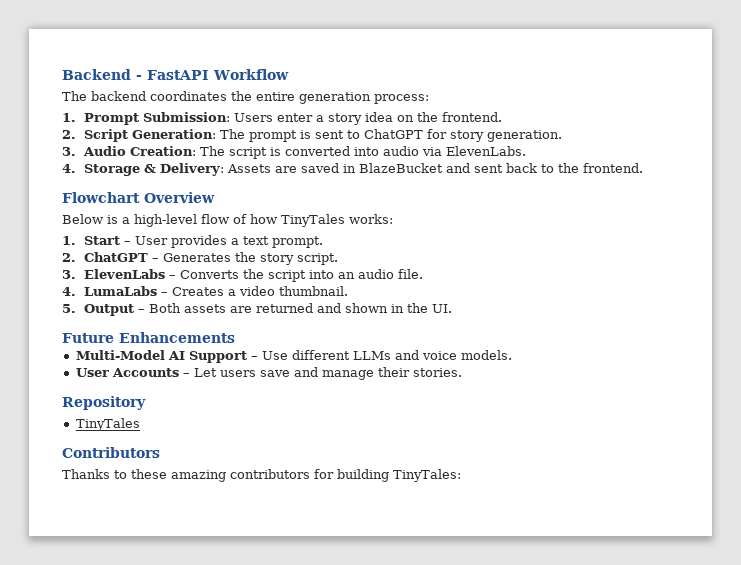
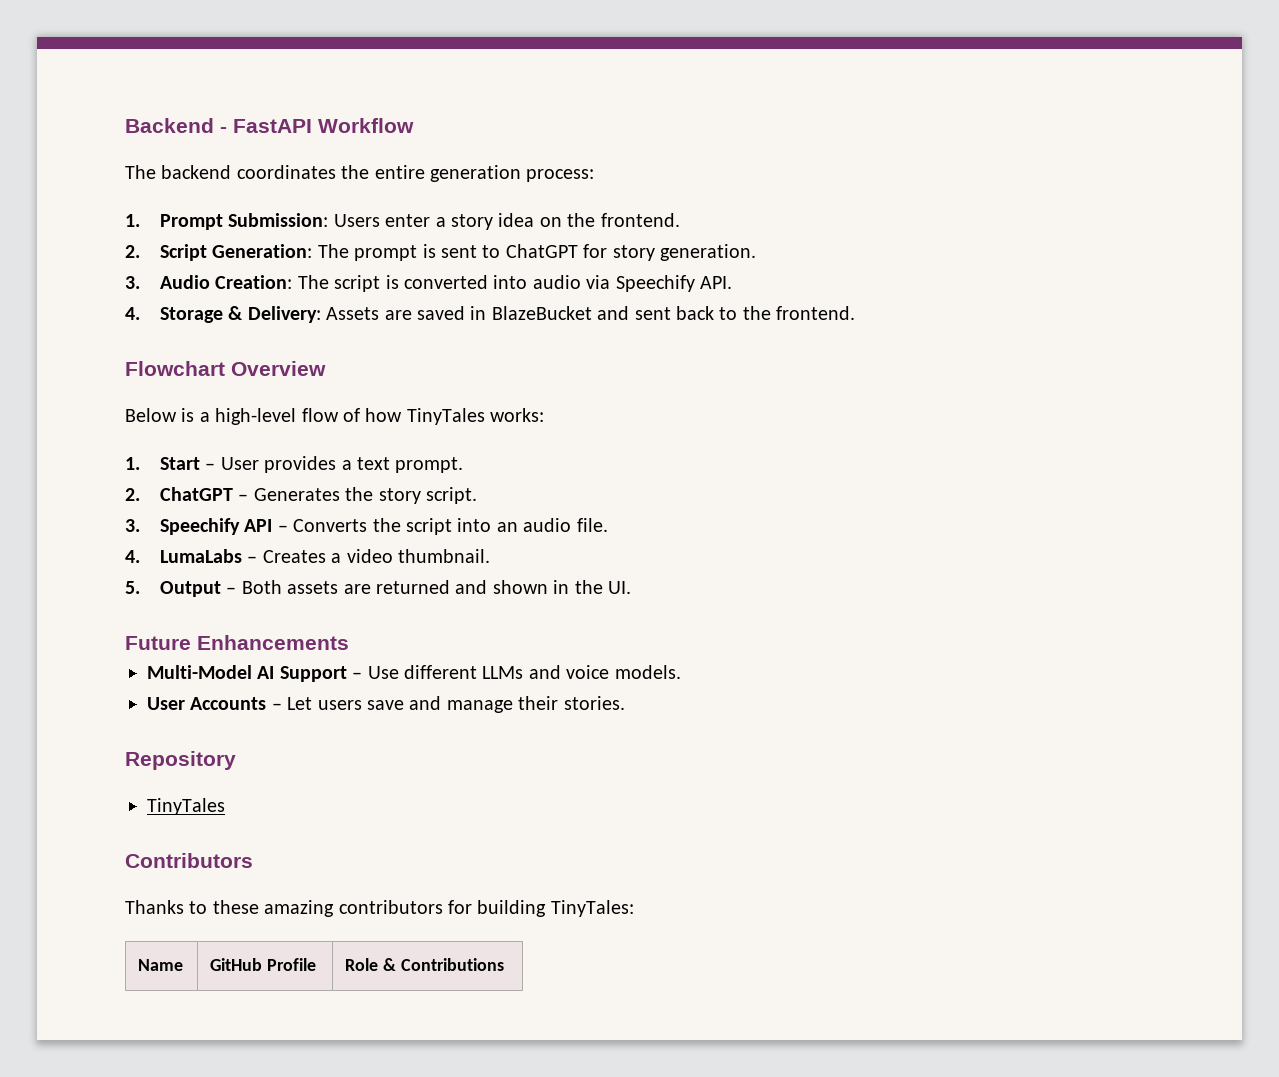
- 3. Audio Creation: The script is converted into audio via ElevenLabs.
+ 3. Audio Creation: The script is converted into audio via Speechify API.
- 3. ElevenLabs – Converts the script into an audio file.
+ 3. Speechify API – Converts the script into an audio file.
+ Name | GitHub Profile | Role & Contributions

